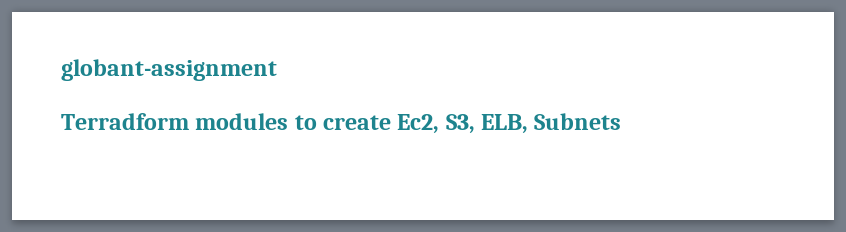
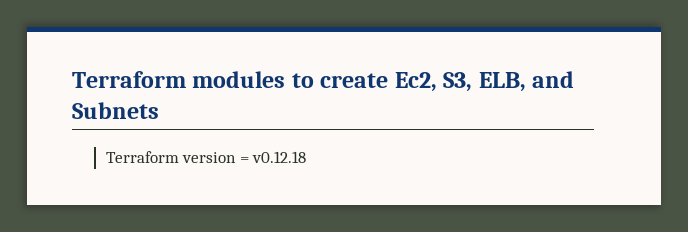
- globant-assignment
- Terradform modules to create Ec2, S3, ELB, Subnets
+ Terraform modules to create Ec2, S3, ELB, and Subnets
+ Terraform version = v0.12.18

